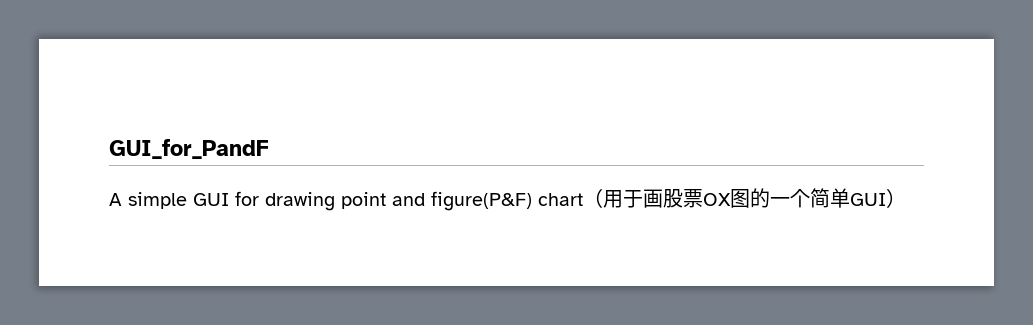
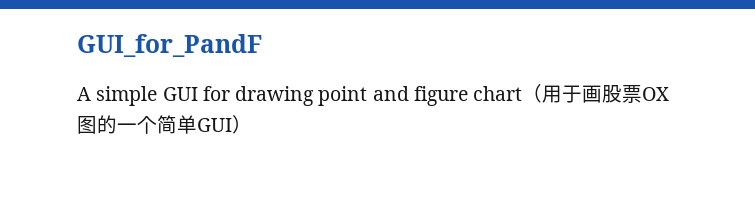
- A simple GUI for drawing point and figure(P&F) chart（用于画股票OX图的一个简单GUI）
+ A simple GUI for drawing point and figure chart（用于画股票OX图的一个简单GUI）

